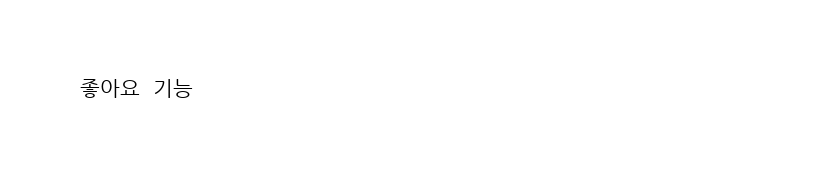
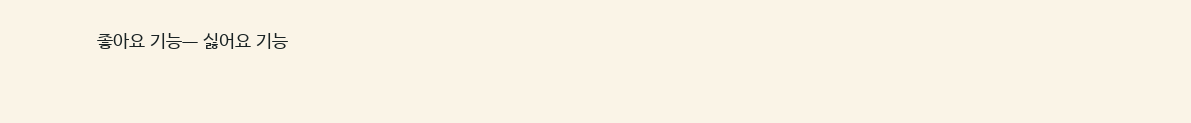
- 좋아요 기능
+ 좋아요 기능ㅡ 싫어요 기능

